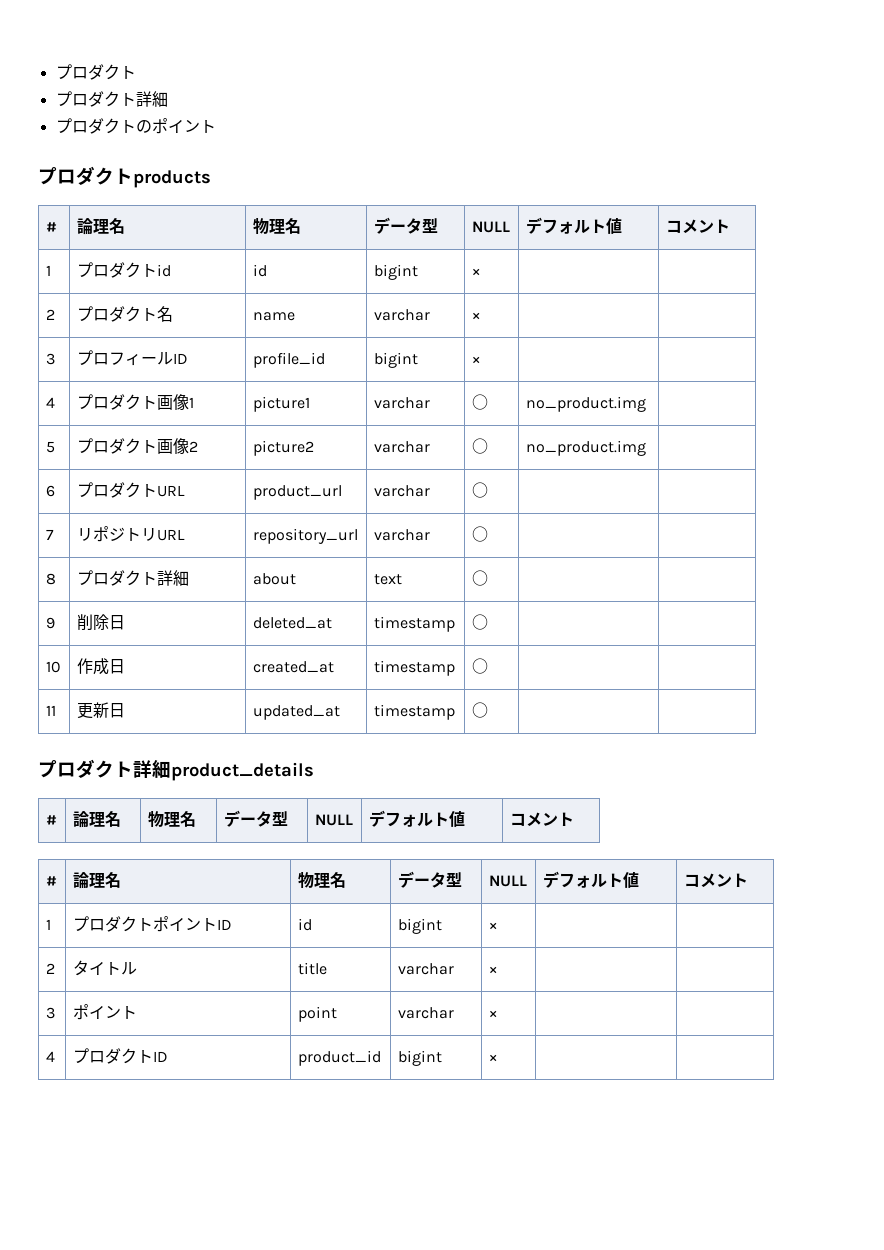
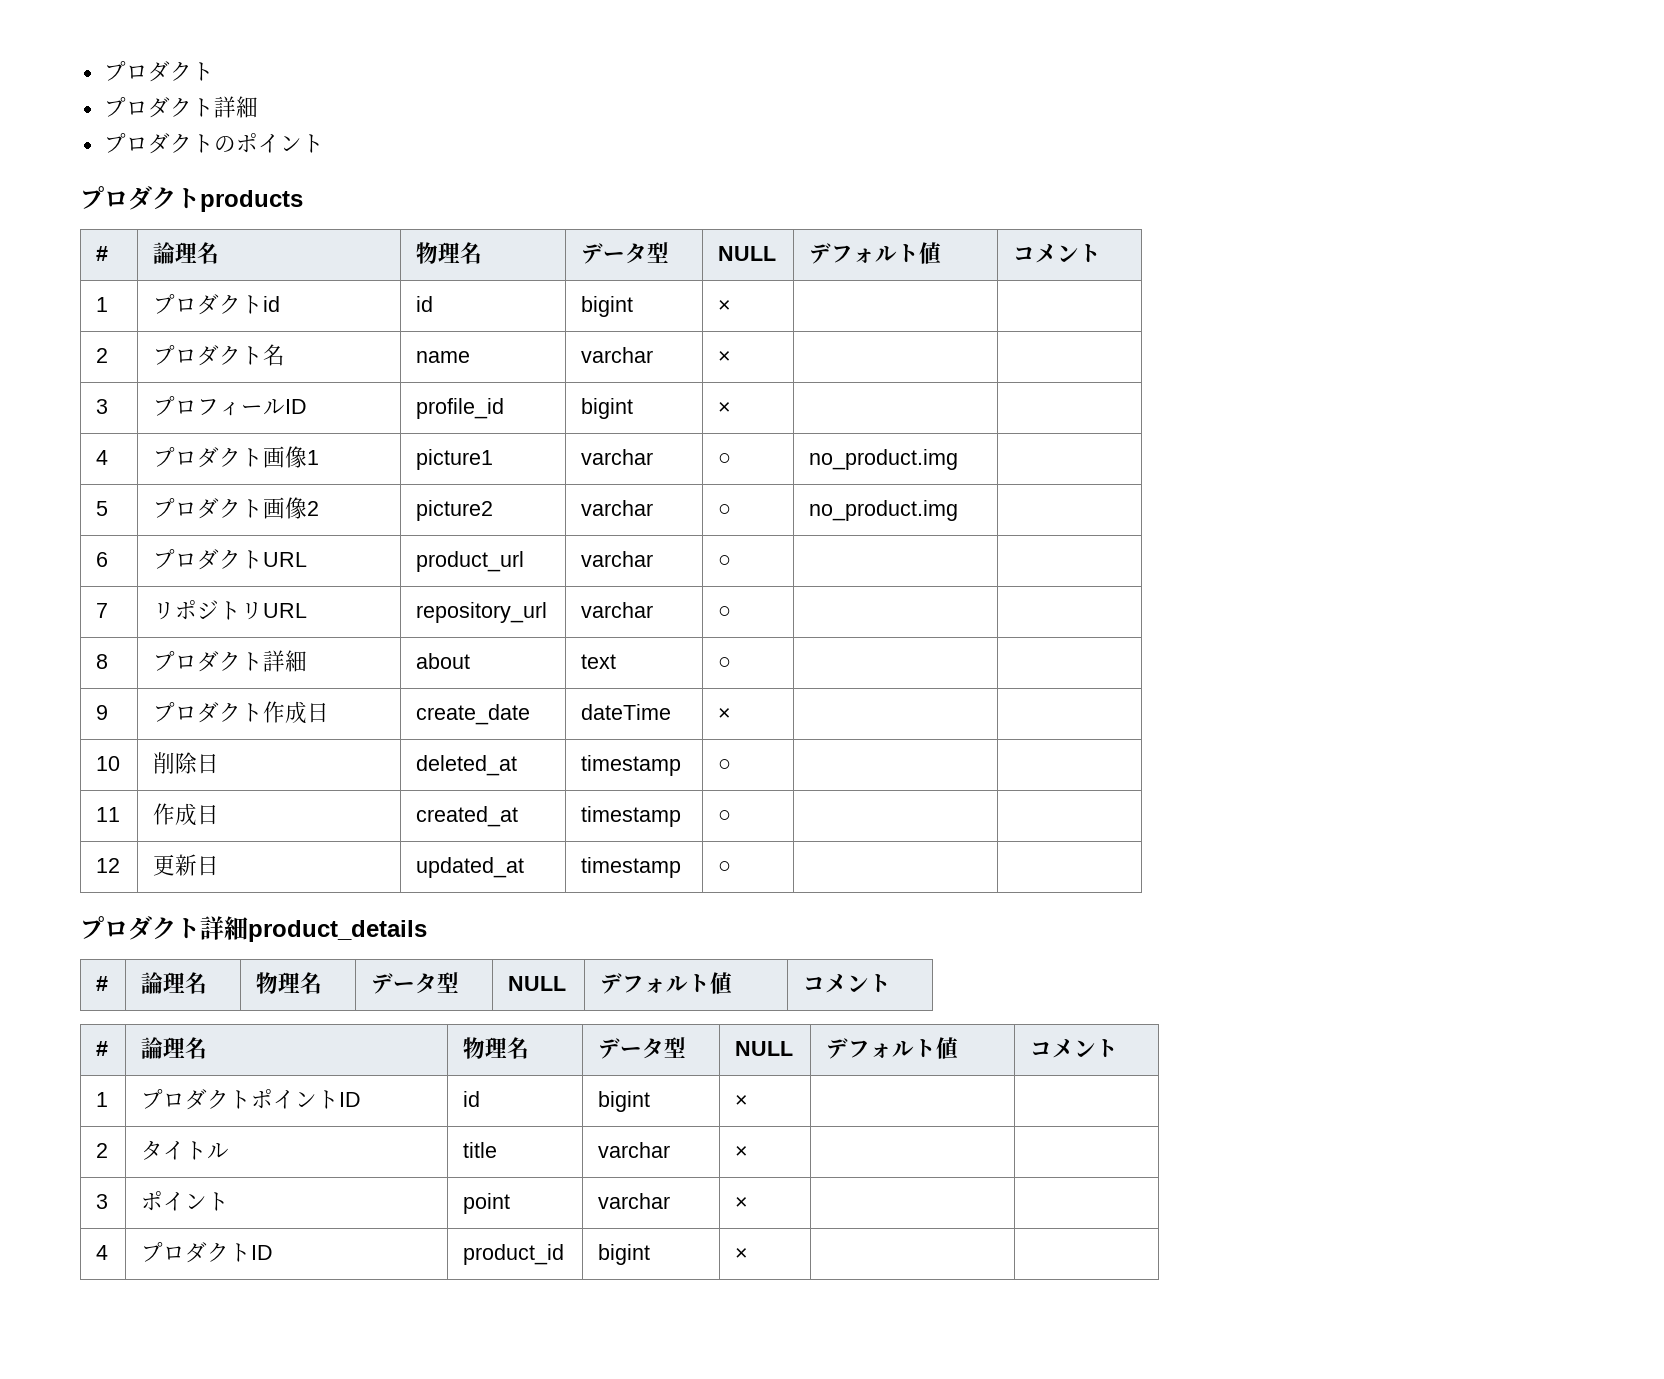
- 9 | 削除日 | deleted_at | timestamp | ○ | |
+ 9 | プロダクト作成日 | create_date | dateTime | × | |
+ 10 | 削除日 | deleted_at | timestamp | ○ | |
- 10 | 作成日 | created_at | timestamp | ○ | |
+ 11 | 作成日 | created_at | timestamp | ○ | |
- 11 | 更新日 | updated_at | timestamp | ○ | |
+ 12 | 更新日 | updated_at | timestamp | ○ | |

